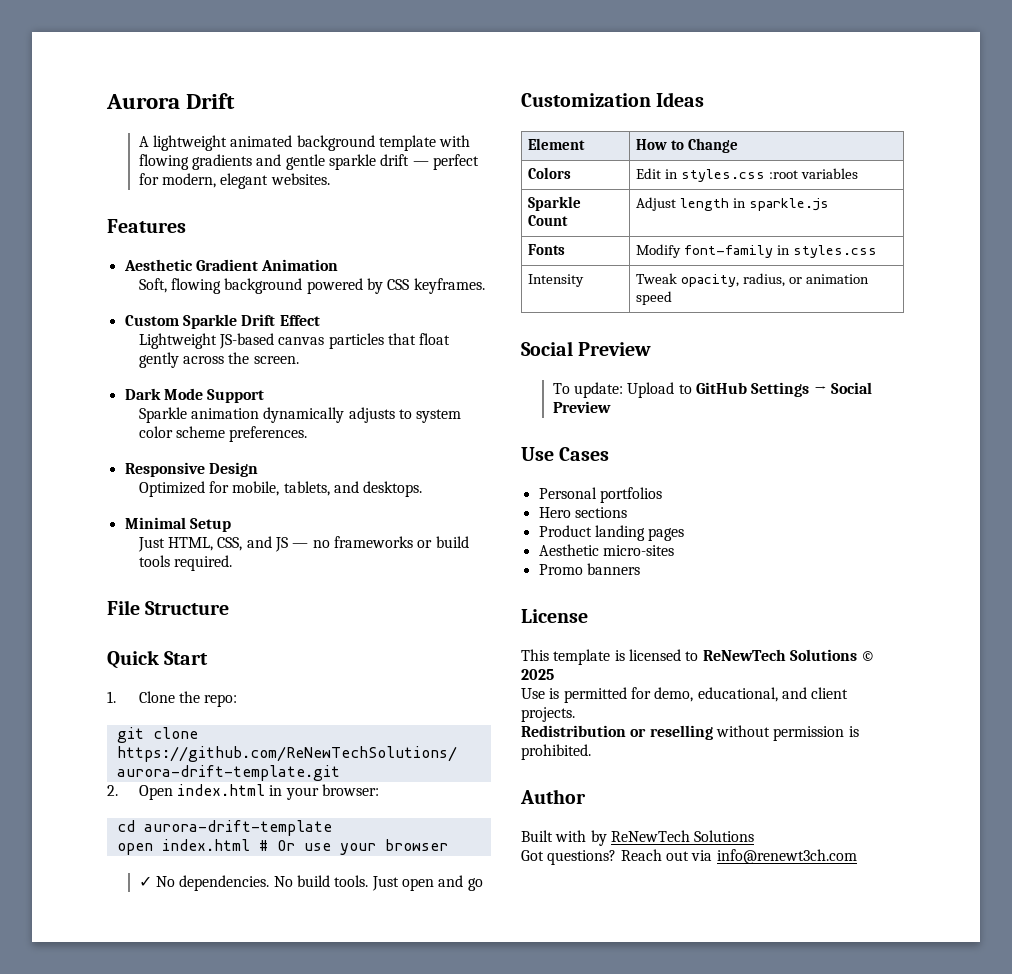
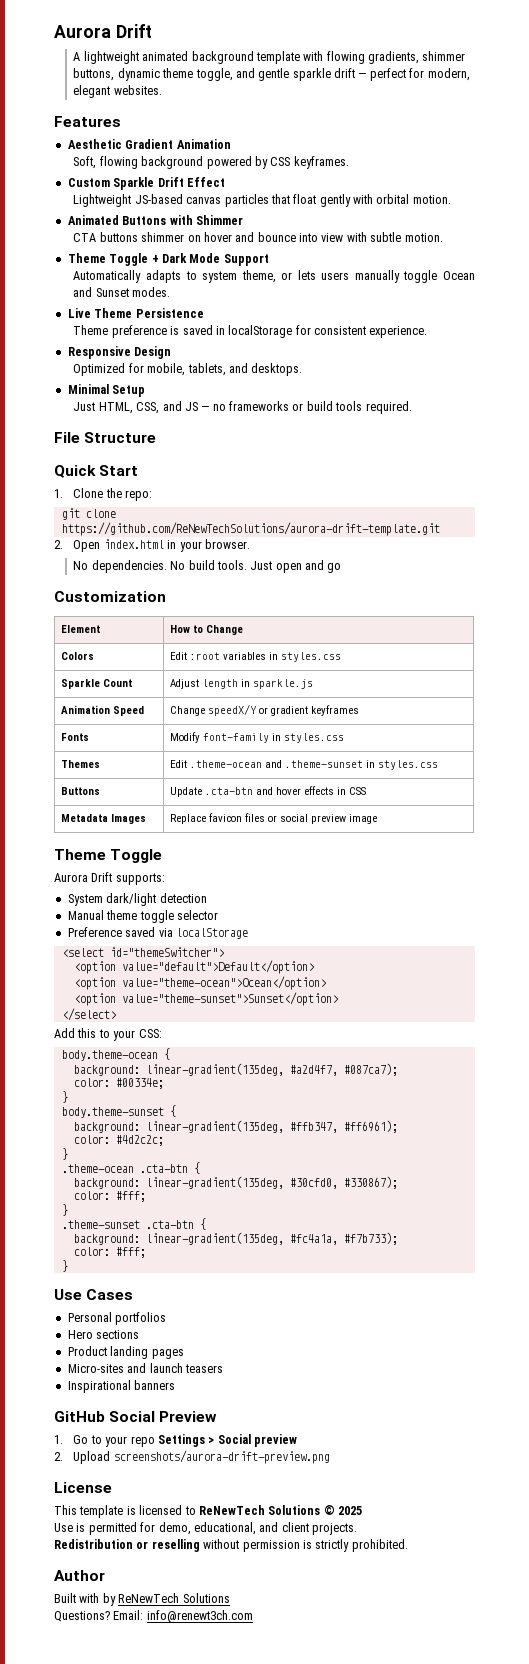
- A lightweight animated background template with flowing gradients and gentle sparkle drift — perfect for modern, elegant websites.
+ A lightweight animated background template with flowing gradients, shimmer buttons, dynamic theme toggle, and gentle sparkle drift — perfect for modern, elegant websites.
- Lightweight JS-based canvas particles that float gently across the screen.
- Dark Mode Support
- Sparkle animation dynamically adjusts to system color scheme preferences.
+ Lightweight JS-based canvas particles that float gently with orbital motion.
+ Animated Buttons with Shimmer
+ CTA buttons shimmer on hover and bounce into view with subtle motion.
+ Theme Toggle + Dark Mode Support
+ Automatically adapts to system theme, or lets users manually toggle Ocean and Sunset modes.
+ Live Theme Persistence
+ Theme preference is saved in localStorage for consistent experience.
- 2. Open index.html in your browser:
- cd aurora-drift-template
- open index.html # Or use your browser
- ✓ No dependencies.
+ 2. Open index.html in your browser.
+ No dependencies.
- Customization Ideas
+ Customization
- Colors | Edit in styles.css :root variables
+ Colors | Edit :root variables in styles.css
+ Animation Speed | Change speedX/Y or gradient keyframes
- Intensity | Tweak opacity, radius, or animation speed
- Social Preview
- To update: Upload to GitHub Settings → Social Preview
+ Themes | Edit .theme-ocean and .theme-sunset in styles.css
+ Buttons | Update .cta-btn and hover effects in CSS
+ Metadata Images | Replace favicon files or social preview image
+ Theme Toggle
+ Aurora Drift supports:
+ System dark/light detection
+ Manual theme toggle selector
+ Preference saved via localStorage
+ <select id="themeSwitcher">
+ <option value="default">Default</option>
+ <option value="theme-ocean">Ocean</option>
+ <option value="theme-sunset">Sunset</option>
+ </select>
+ Add this to your CSS:
+ body.theme-ocean {
+ background: linear-gradient(135deg, #a2d4f7, #087ca7);
+ color: #00334e;
+ }
+ body.theme-sunset {
+ background: linear-gradient(135deg, #ffb347, #ff6961);
+ color: #4d2c2c;
+ }
+ .theme-ocean .cta-btn {
+ background: linear-gradient(135deg, #30cfd0, #330867);
+ color: #fff;
+ }
+ .theme-sunset .cta-btn {
+ background: linear-gradient(135deg, #fc4a1a, #f7b733);
+ color: #fff;
+ }
- Aesthetic micro-sites
- Promo banners
+ Micro-sites and launch teasers
+ Inspirational banners
+ GitHub Social Preview
+ 1. Go to your repo Settings > Social preview
+ 2. Upload screenshots/aurora-drift-preview.png
- Redistribution or reselling without permission is prohibited.
+ Redistribution or reselling without permission is strictly prohibited.
- Got questions? Reach out via info@renewt3ch.com
+ Questions? Email: info@renewt3ch.com

